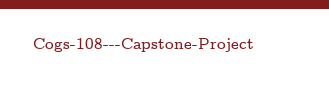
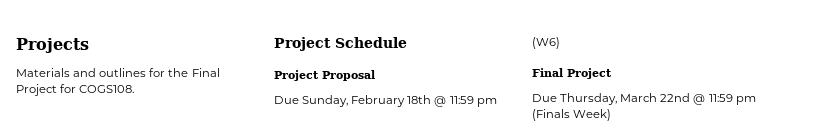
- Cogs-108---Capstone-Project
+ Projects
+ Materials and outlines for the Final Project for COGS108.
+ Project Schedule
+ Project Proposal
+ Due Sunday, February 18th @ 11:59 pm (W6)
+ Final Project
+ Due Thursday, March 22nd @ 11:59 pm (Finals Week)

